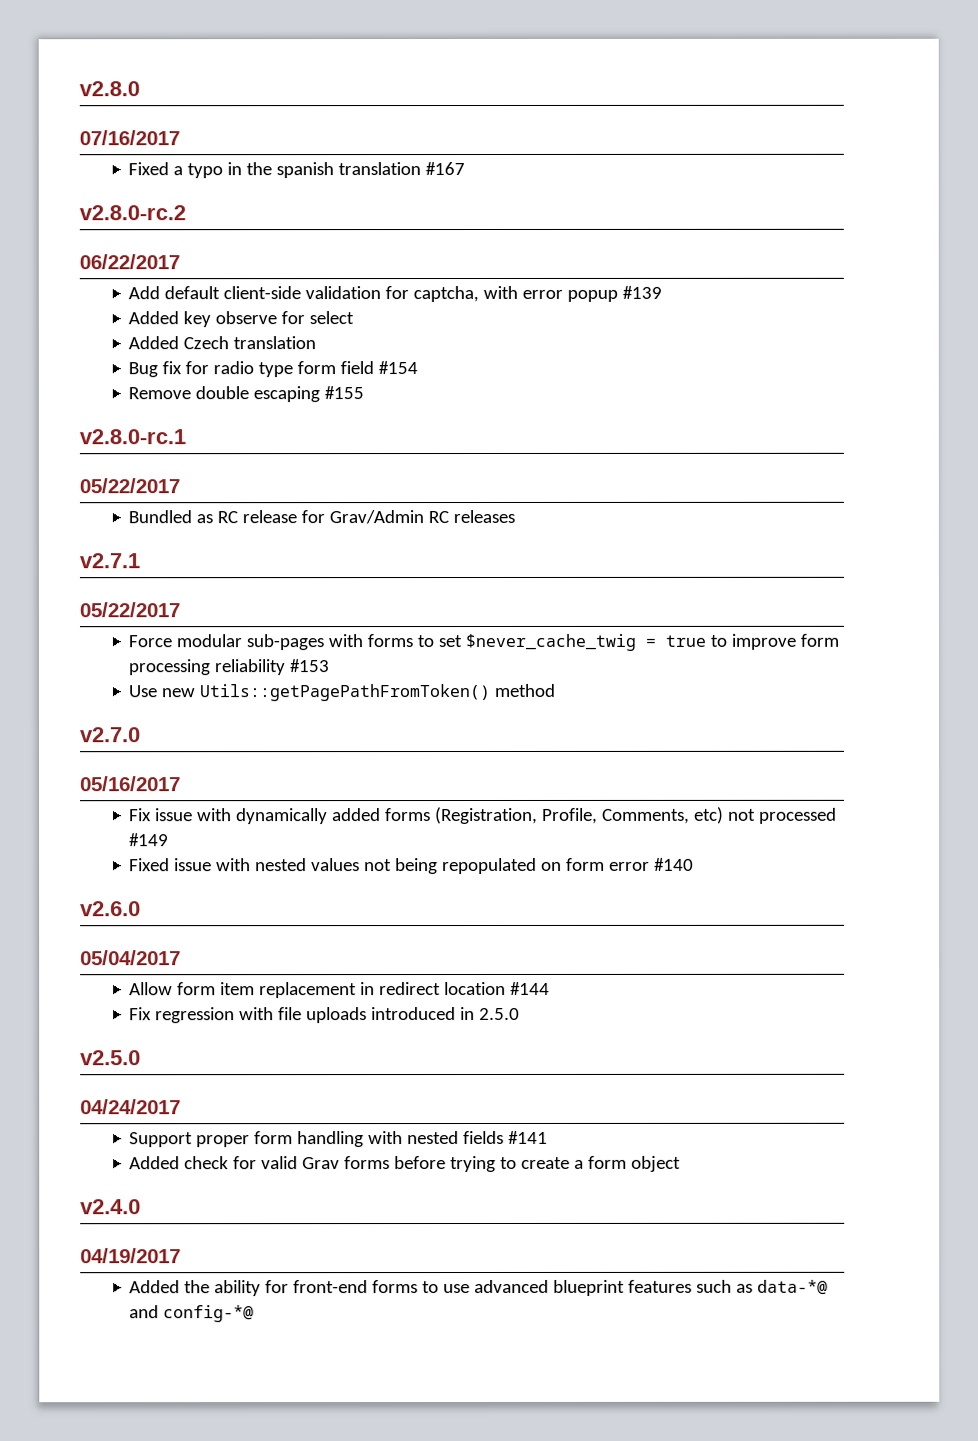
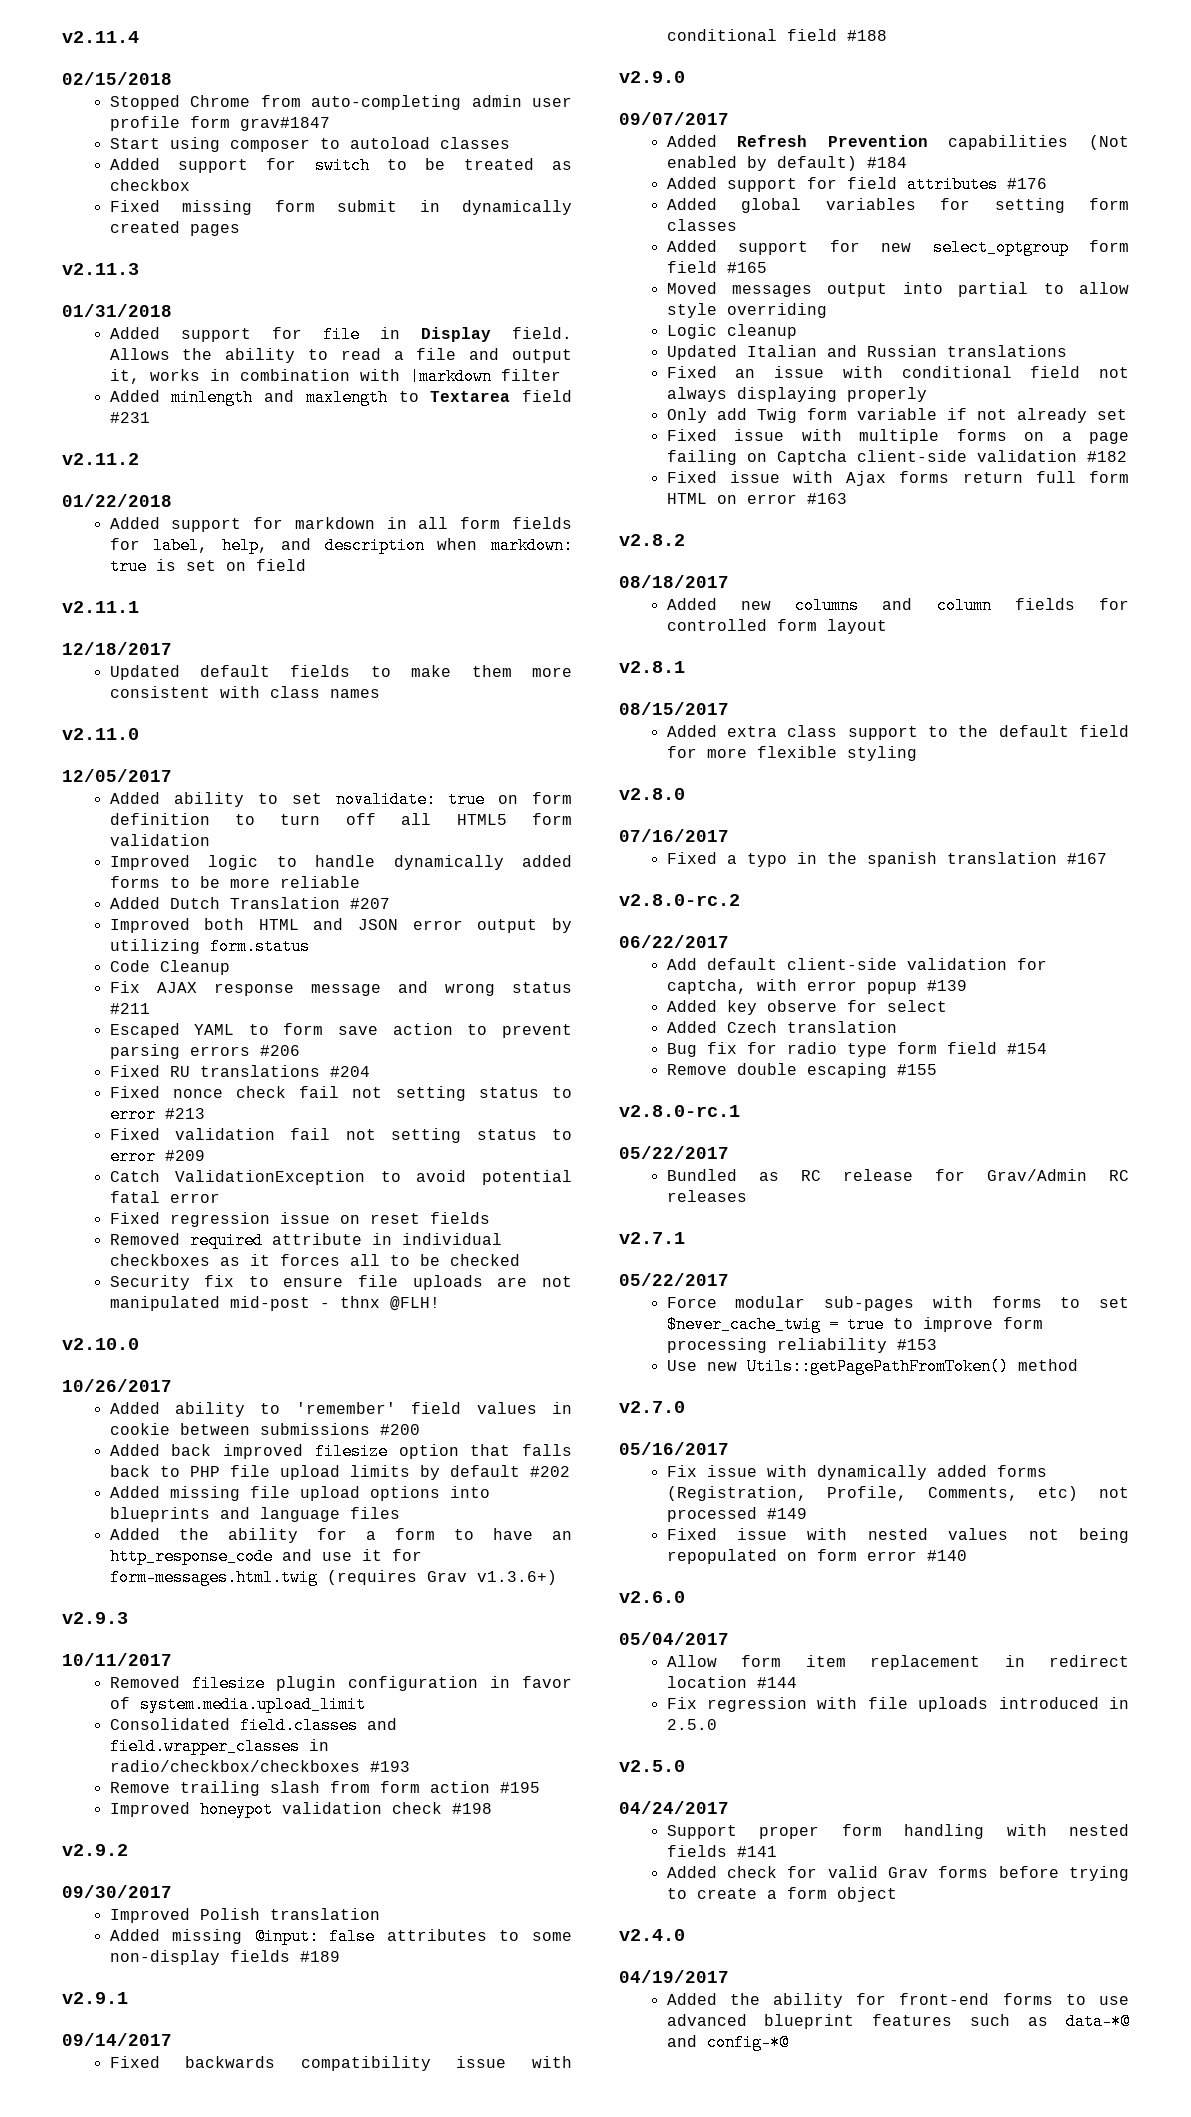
+ v2.11.4
+ 02/15/2018
+ Stopped Chrome from auto-completing admin user profile form grav#1847
+ Start using composer to autoload classes
+ Added support for switch to be treated as checkbox
+ Fixed missing form submit in dynamically created pages
+ v2.11.3
+ 01/31/2018
+ Added support for file in Display field. Allows the ability to read a file and output it, works in combination with |markdown filter
+ Added minlength and maxlength to Textarea field #231
+ v2.11.2
+ 01/22/2018
+ Added support for markdown in all form fields for label, help, and description when markdown: true is set on field
+ v2.11.1
+ 12/18/2017
+ Updated default fields to make them more consistent with class names
+ v2.11.0
+ 12/05/2017
+ Added ability to set novalidate: true on form definition to turn off all HTML5 form validation
+ Improved logic to handle dynamically added forms to be more reliable
+ Added Dutch Translation #207
+ Improved both HTML and JSON error output by utilizing form.status
+ Code Cleanup
+ Fix AJAX response message and wrong status #211
+ Escaped YAML to form save action to prevent parsing errors #206
+ Fixed RU translations #204
+ Fixed nonce check fail not setting status to error #213
+ Fixed validation fail not setting status to error #209
+ Catch ValidationException to avoid potential fatal error
+ Fixed regression issue on reset fields
+ Removed required attribute in individual checkboxes as it forces all to be checked
+ Security fix to ensure file uploads are not manipulated mid-post - thnx @FLH!
+ v2.10.0
+ 10/26/2017
+ Added ability to 'remember' field values in cookie between submissions #200
+ Added back improved filesize option that falls back to PHP file upload limits by default #202
+ Added missing file upload options into blueprints and language files
+ Added the ability for a form to have an http_response_code and use it for form-messages.html.twig (requires Grav v1.3.6+)
+ v2.9.3
+ 10/11/2017
+ Removed filesize plugin configuration in favor of system.media.upload_limit
+ Consolidated field.classes and field.wrapper_classes in radio/checkbox/checkboxes #193
+ Remove trailing slash from form action #195
+ Improved honeypot validation check #198
+ v2.9.2
+ 09/30/2017
+ Improved Polish translation
+ Added missing @input: false attributes to some non-display fields #189
+ v2.9.1
+ 09/14/2017
+ Fixed backwards compatibility issue with conditional field #188
+ v2.9.0
+ 09/07/2017
+ Added Refresh Prevention capabilities (Not enabled by default) #184
+ Added support for field attributes #176
+ Added global variables for setting form classes
+ Added support for new select_optgroup form field #165
+ Moved messages output into partial to allow style overriding
+ Logic cleanup
+ Updated Italian and Russian translations
+ Fixed an issue with conditional field not always displaying properly
+ Only add Twig form variable if not already set
+ Fixed issue with multiple forms on a page failing on Captcha client-side validation #182
+ Fixed issue with Ajax forms return full form HTML on error #163
+ v2.8.2
+ 08/18/2017
+ Added new columns and column fields for controlled form layout
+ v2.8.1
+ 08/15/2017
+ Added extra class support to the default field for more flexible styling

